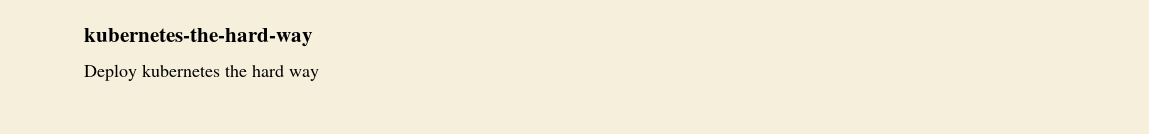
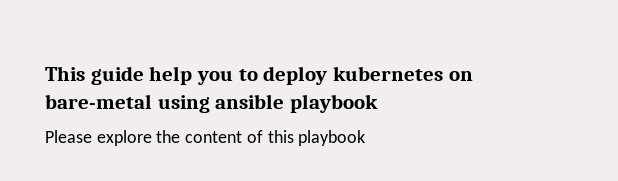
- kubernetes-the-hard-way
- Deploy kubernetes the hard way
+ This guide help you to deploy kubernetes on bare-metal using ansible playbook
+ Please explore the content of this playbook

